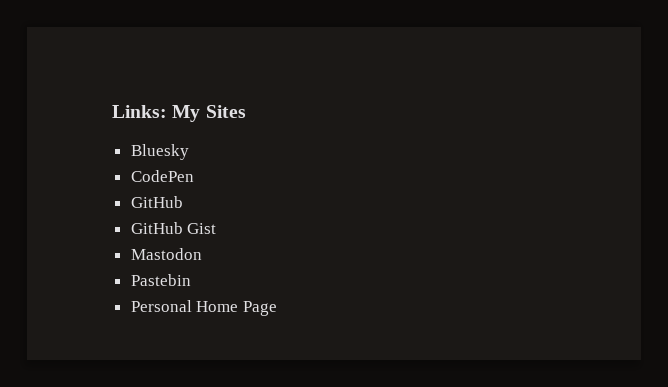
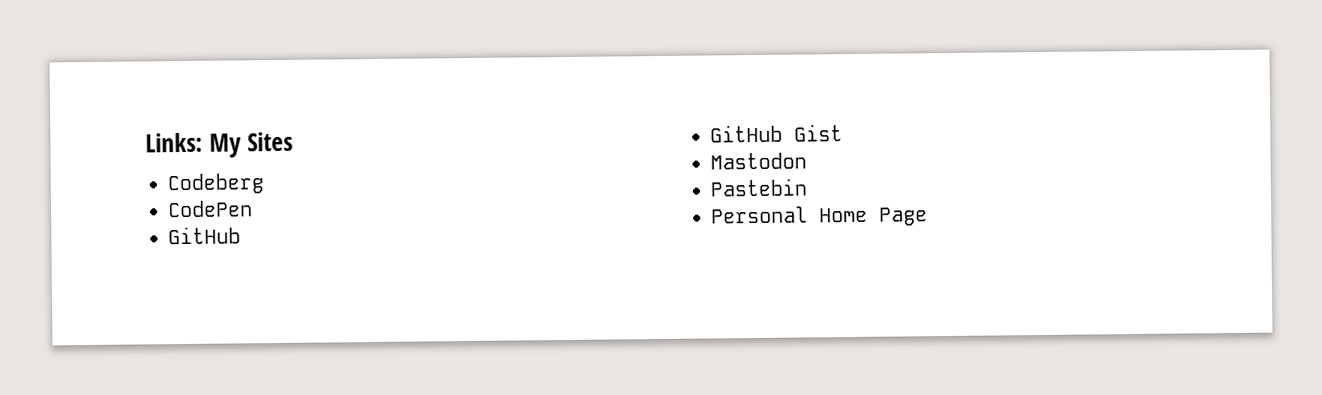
- Bluesky
+ Codeberg

